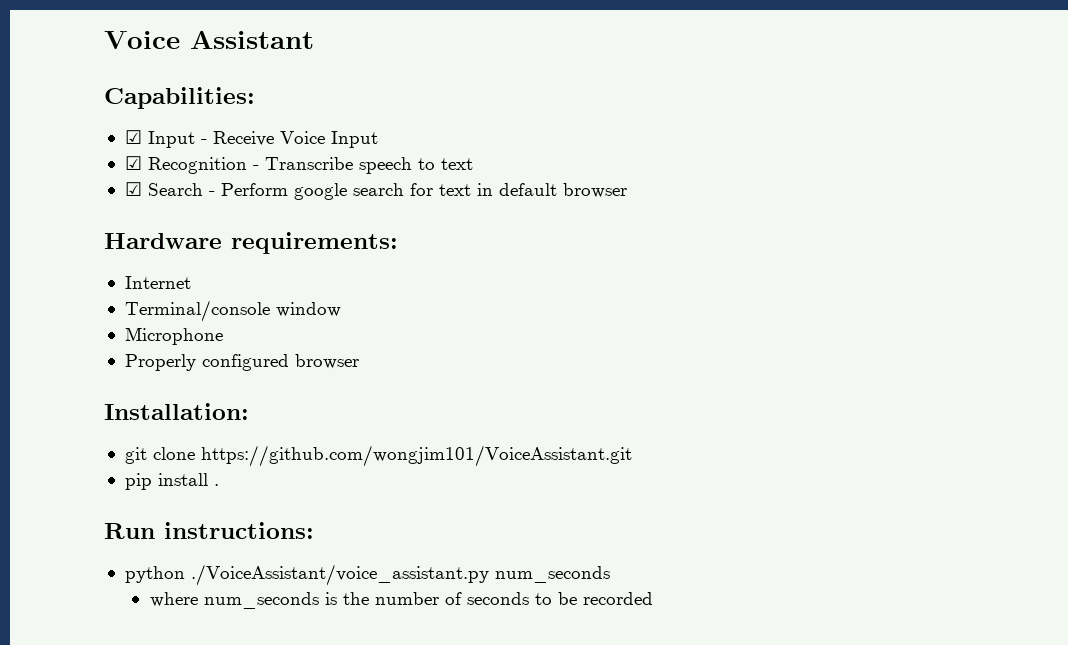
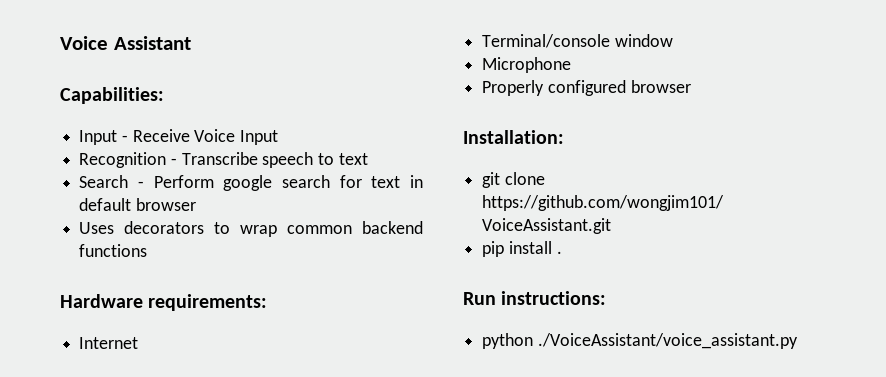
- ☑ Input - Receive Voice Input
+ Input - Receive Voice Input
- ☑ Recognition - Transcribe speech to text
+ Recognition - Transcribe speech to text
- ☑ Search - Perform google search for text in default browser
+ Search - Perform google search for text in default browser
+ Uses decorators to wrap common backend functions
- python ./VoiceAssistant/voice_assistant.py num_seconds
- where num_seconds is the number of seconds to be recorded
+ python ./VoiceAssistant/voice_assistant.py

